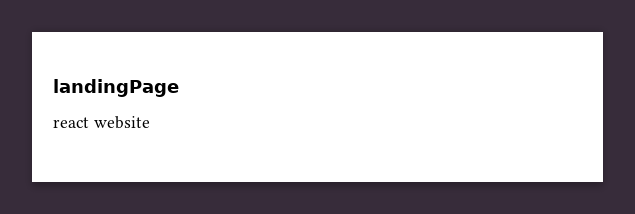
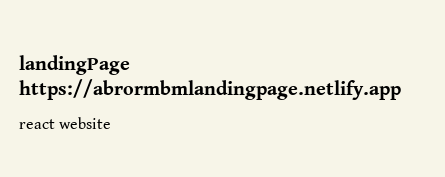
- landingPage
+ landingPage https://abrormbmlandingpage.netlify.app

